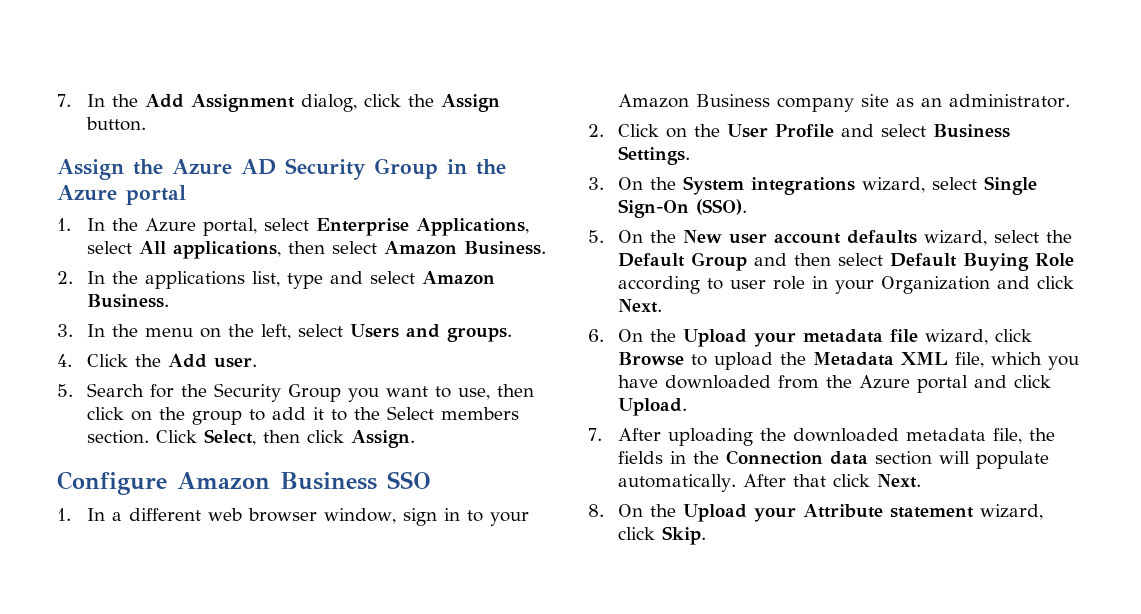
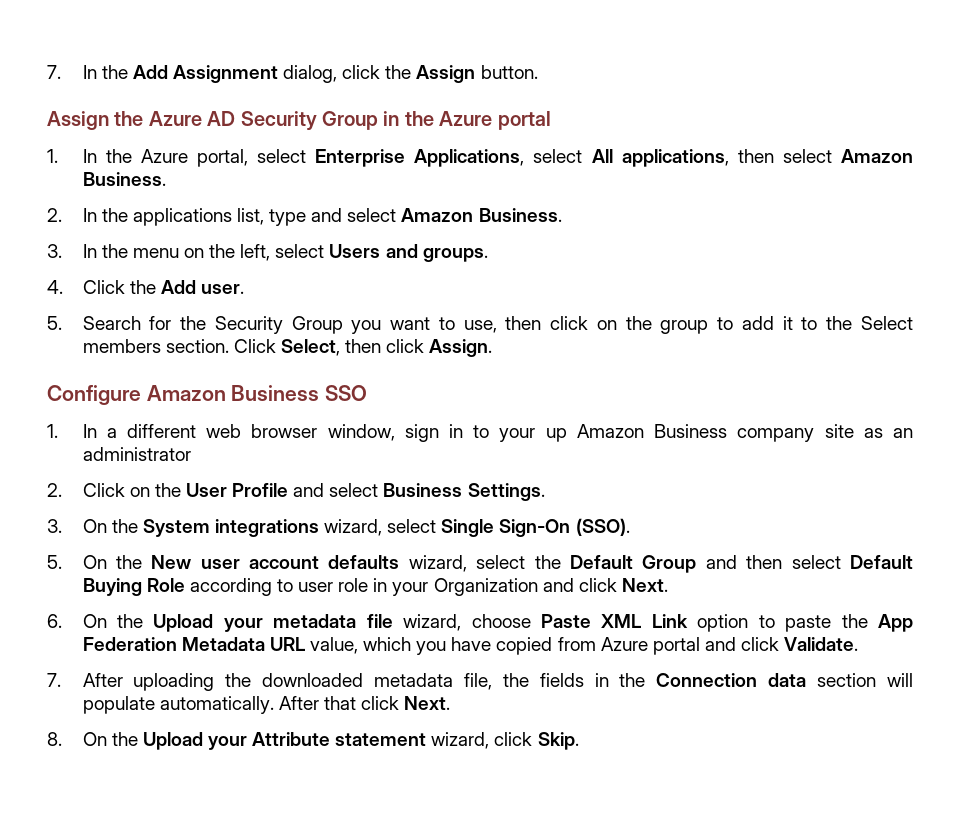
- 1. In a different web browser window, sign in to your Amazon Business company site as an administrator.
+ 1. In a different web browser window, sign in to your up Amazon Business company site as an administrator
- 6. On the Upload your metadata file wizard, click Browse to upload the Metadata XML file, which you have downloaded from the Azure portal and click Upload.
+ 6. On the Upload your metadata file wizard, choose Paste XML Link option to paste the App Federation Metadata URL value, which you have copied from Azure portal and click Validate.

